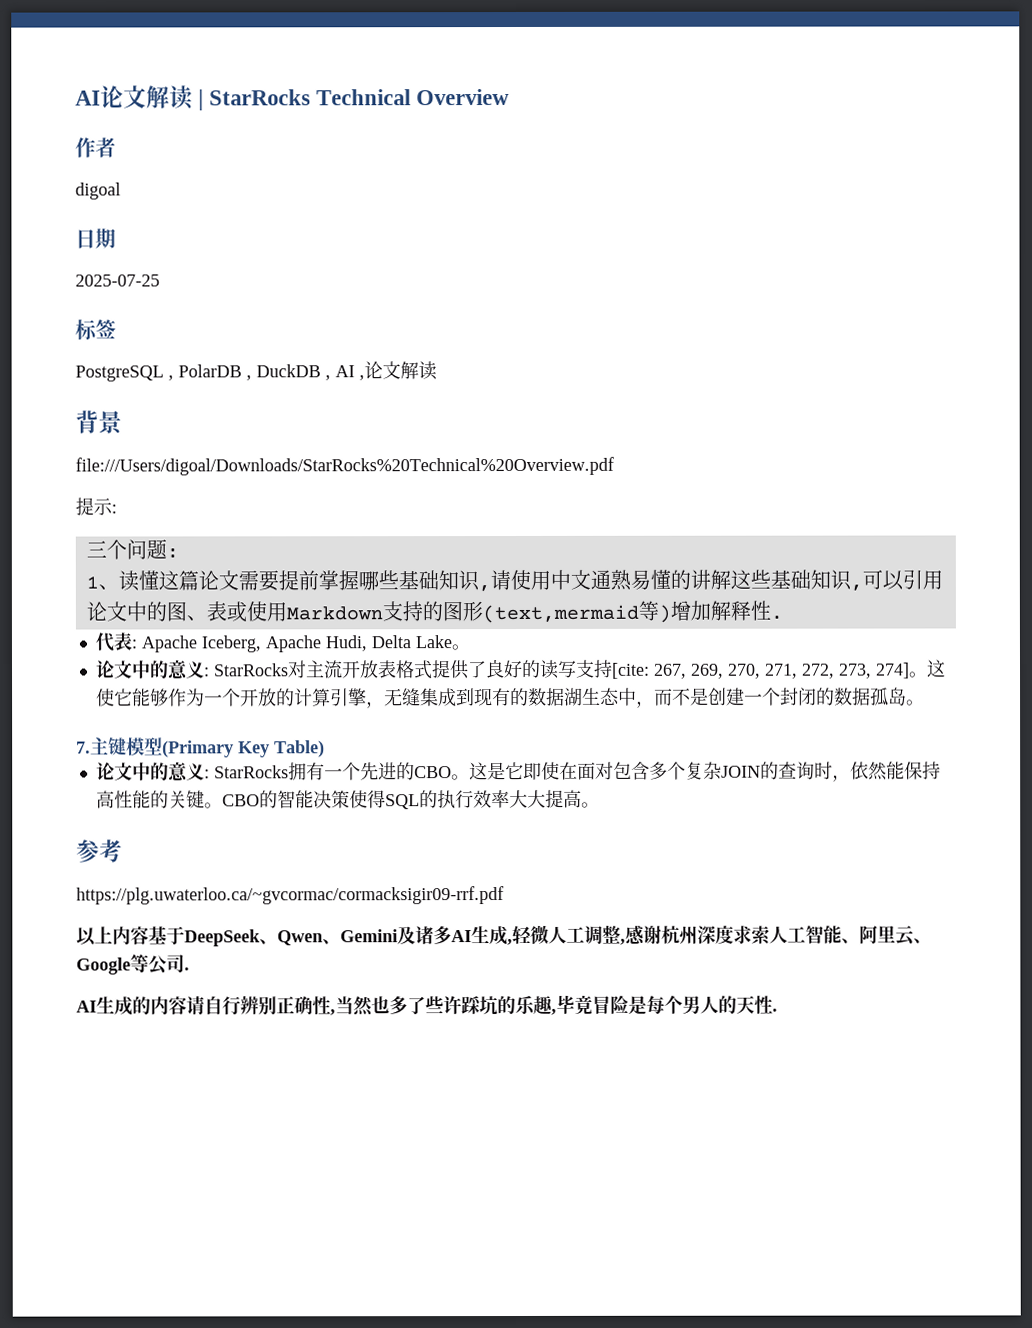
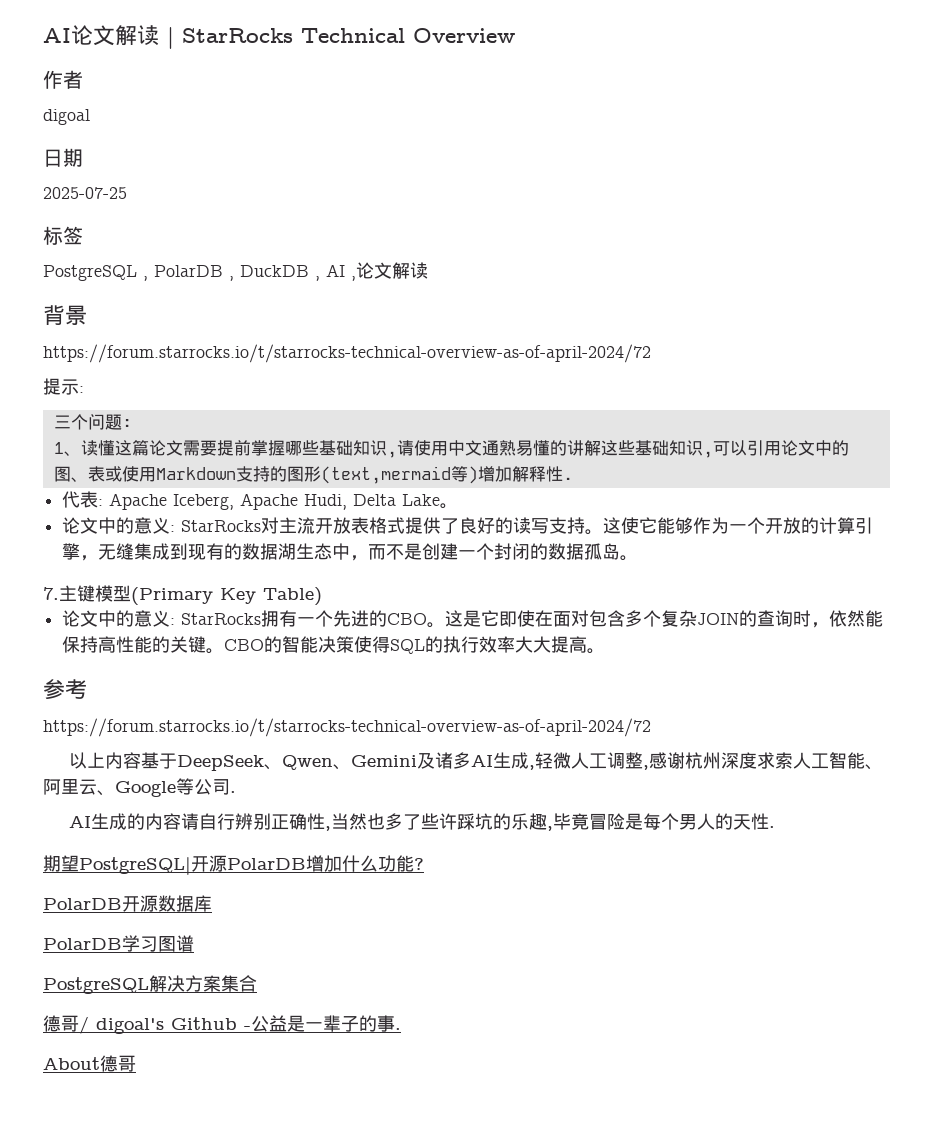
  背景
- file:///Users/digoal/Downloads/StarRocks%20Technical%20Overview.pdf
+ https://forum.starrocks.io/t/starrocks-technical-overview-as-of-april-2024/72
- 论文中的意义: StarRocks对主流开放表格式提供了良好的读写支持[cite: 267, 269, 270, 271, 272, 273, 274]。
+ 论文中的意义: StarRocks对主流开放表格式提供了良好的读写支持。
  参考
- https://plg.uwaterloo.ca/~gvcormac/cormacksigir09-rrf.pdf
+ https://forum.starrocks.io/t/starrocks-technical-overview-as-of-april-2024/72
+ 期望PostgreSQL|开源PolarDB增加什么功能?
+ PolarDB开源数据库
+ PolarDB学习图谱
+ PostgreSQL解决方案集合
+ 德哥/ digoal's Github -公益是一辈子的事.
+ About德哥

